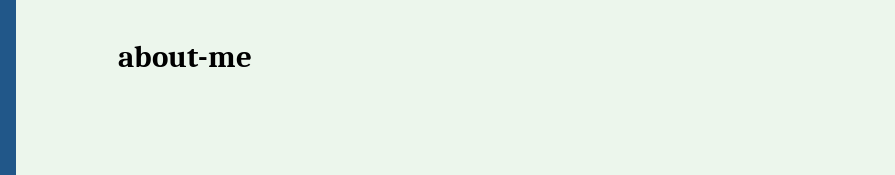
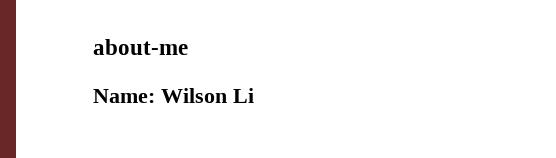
+ Name: Wilson Li

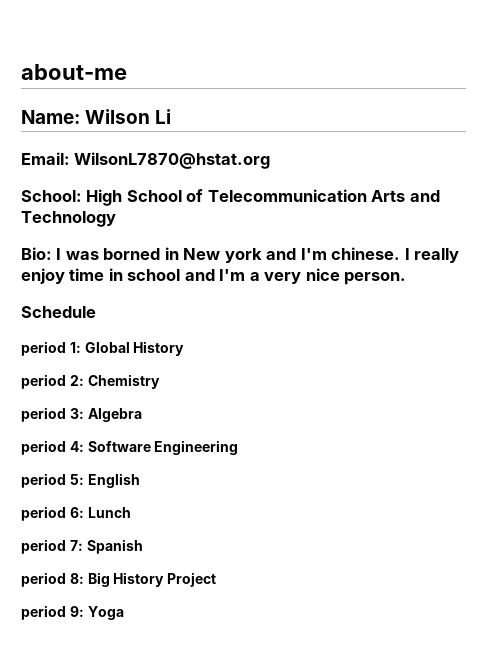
+ Email: WilsonL7870@hstat.org
+ School: High School of Telecommunication Arts and Technology
+ Bio: I was borned in New york and I'm chinese. I really enjoy time in school and I'm a very nice person.
+ Schedule
+ period 1: Global History
+ period 2: Chemistry
+ period 3: Algebra
+ period 4: Software Engineering
+ period 5: English
+ period 6: Lunch
+ period 7: Spanish
+ period 8: Big History Project
+ period 9: Yoga

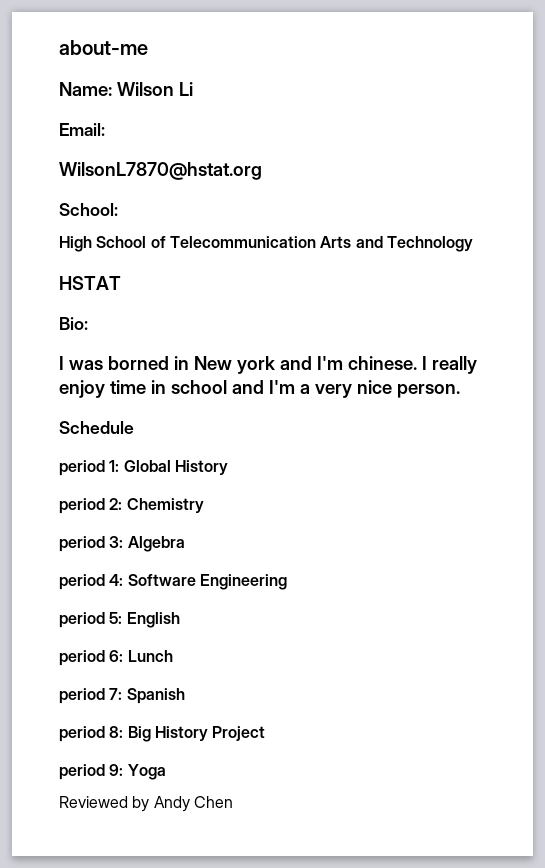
- Email: WilsonL7870@hstat.org
+ Email:
+ WilsonL7870@hstat.org
- School: High School of Telecommunication Arts and Technology
+ School:
+ High School of Telecommunication Arts and Technology
+ HSTAT
- Bio: I was borned in New york and I'm chinese.
+ Bio:
+ I was borned in New york and I'm chinese.
+ Reviewed by Andy Chen

